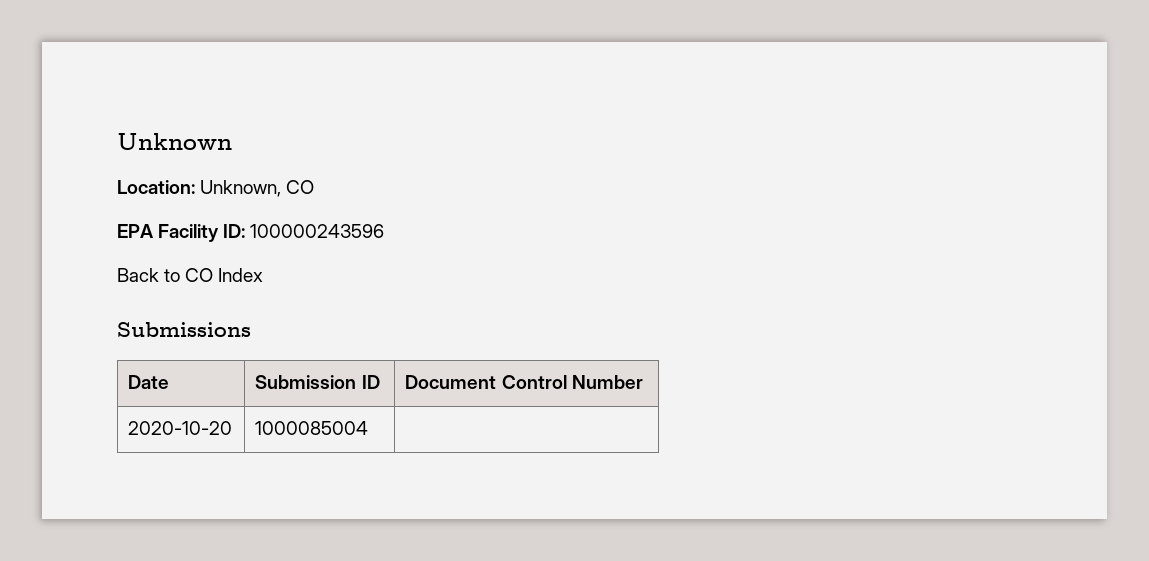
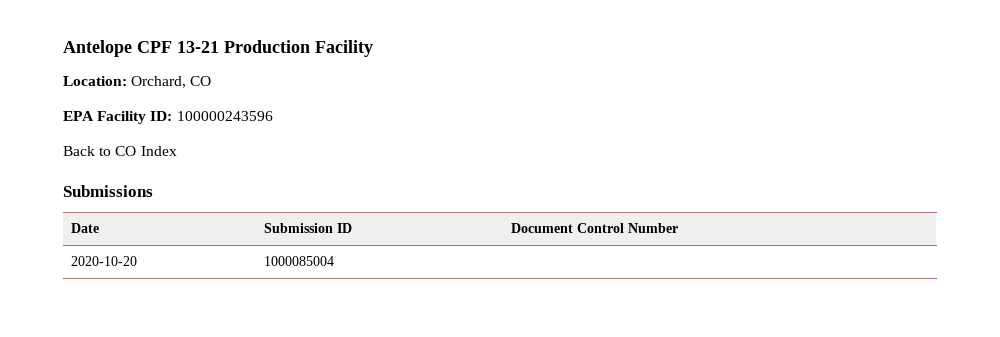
- Unknown
+ Antelope CPF 13-21 Production Facility
- Location: Unknown, CO
+ Location: Orchard, CO

